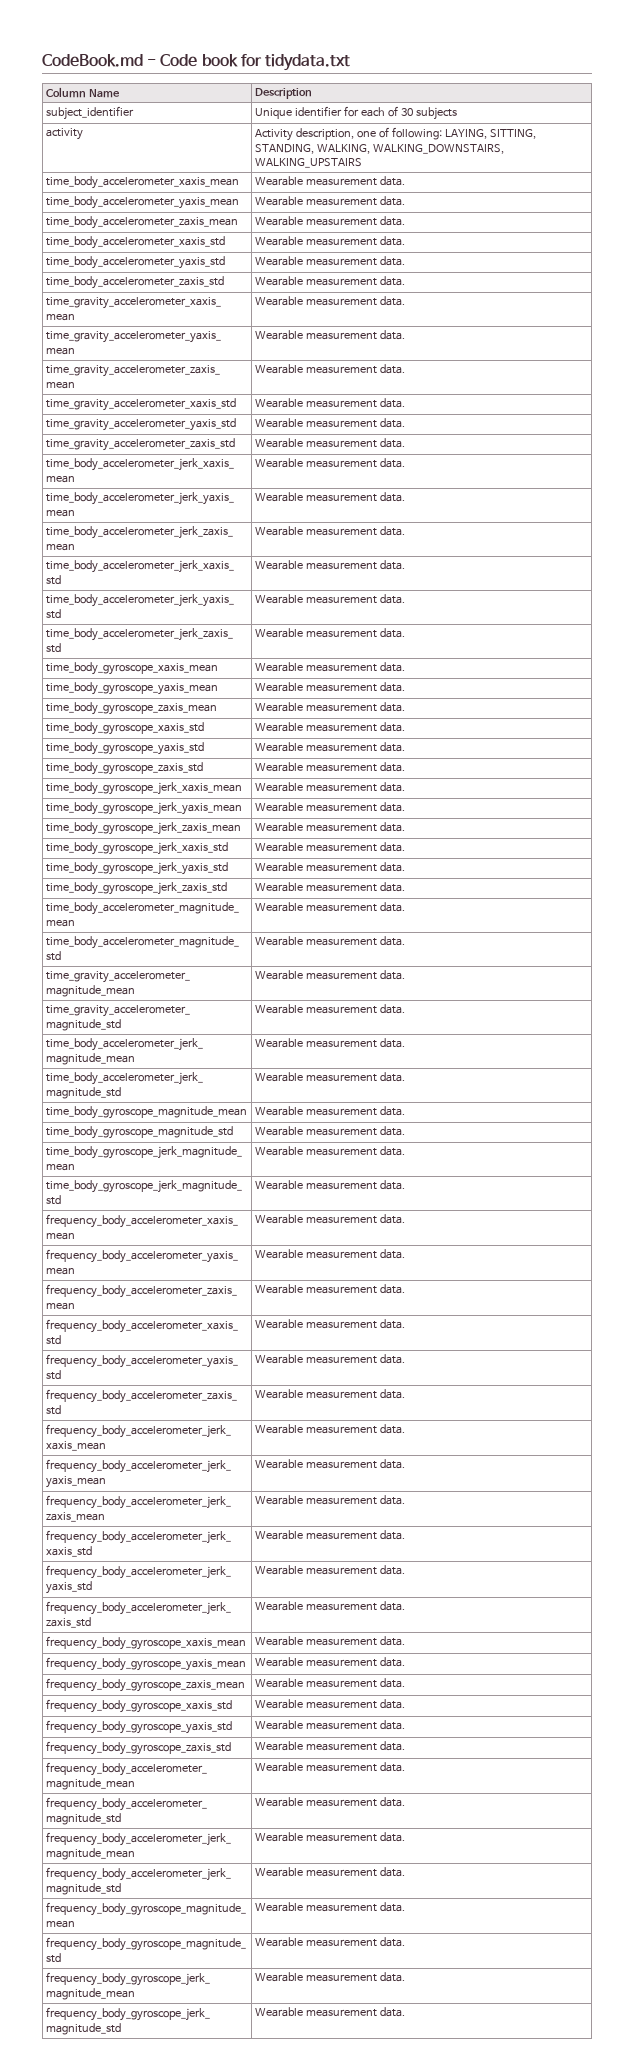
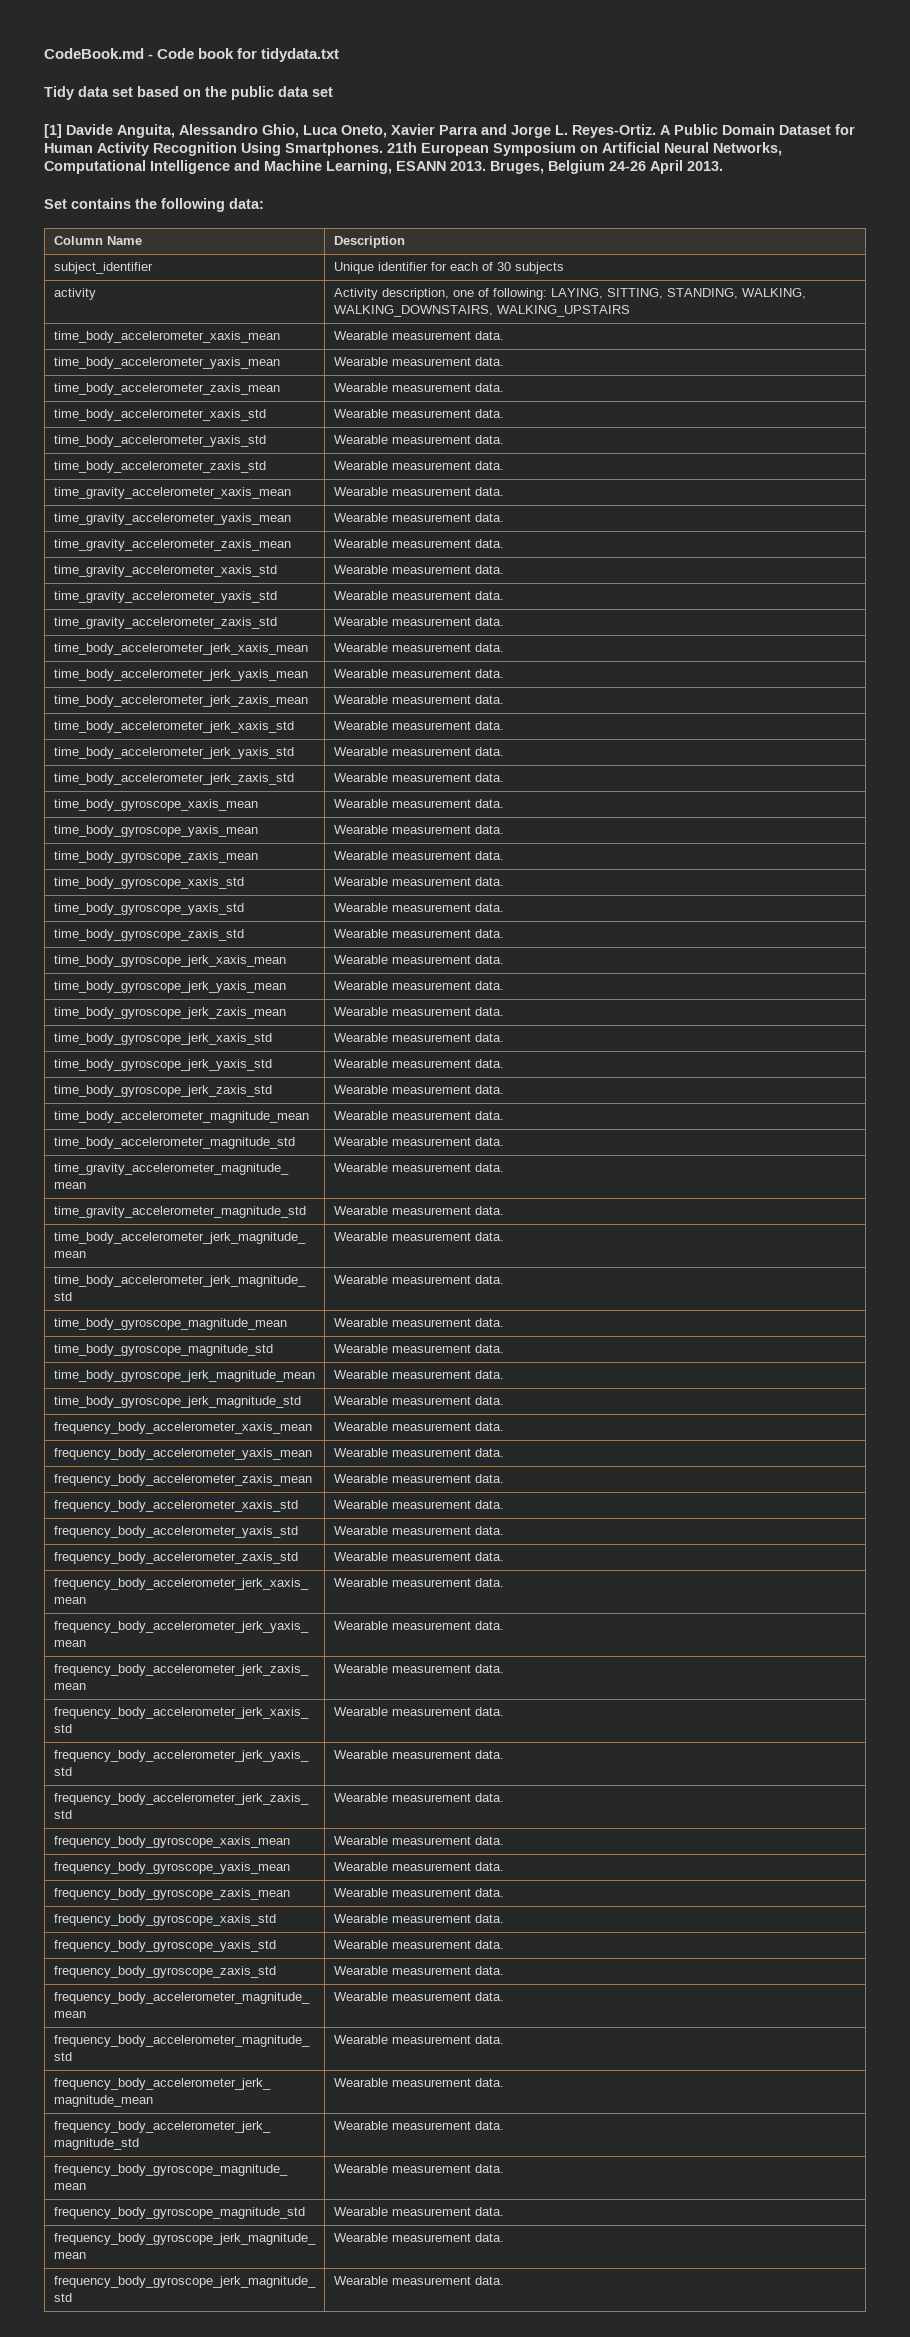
+ Tidy data set based on the public data set
+ [1] Davide Anguita, Alessandro Ghio, Luca Oneto, Xavier Parra and Jorge L. Reyes-Ortiz. A Public Domain Dataset for Human Activity Recognition Using Smartphones. 21th European Symposium on Artificial Neural Networks, Computational Intelligence and Machine Learning, ESANN 2013. Bruges, Belgium 24-26 April 2013.
+ Set contains the following data:

